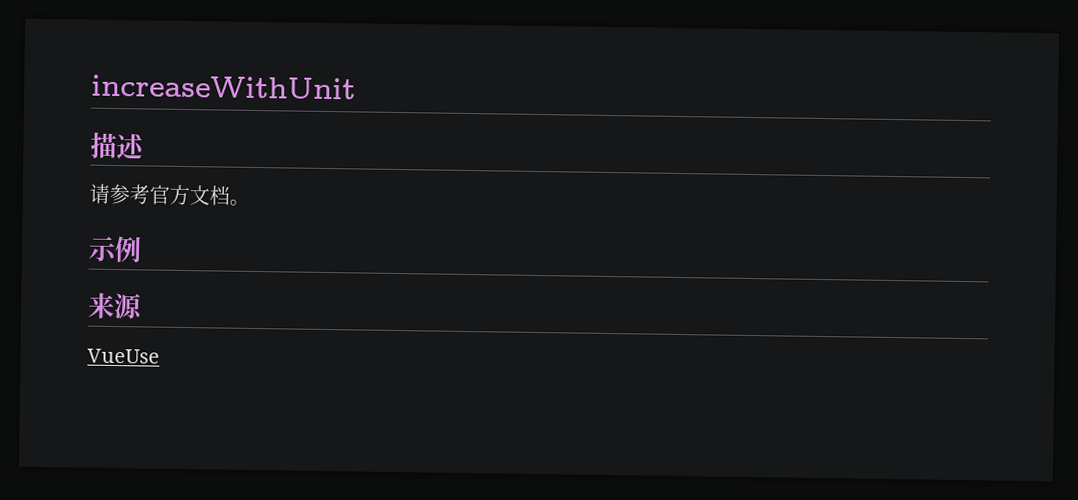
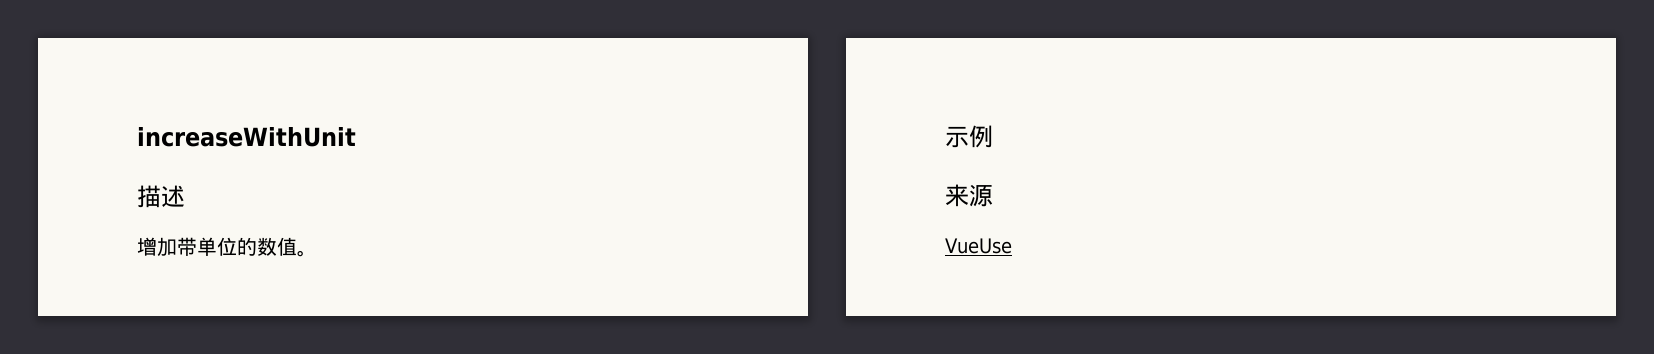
- 请参考官方文档。
+ 增加带单位的数值。

